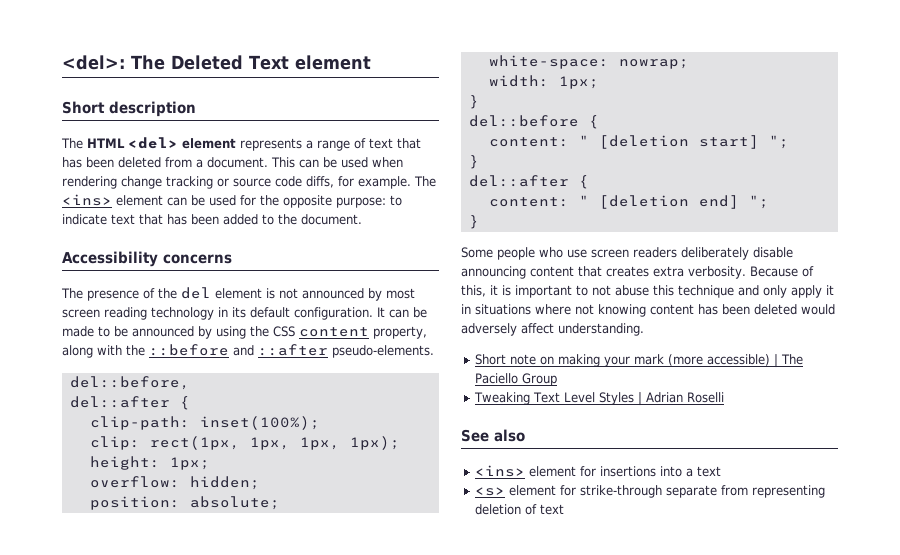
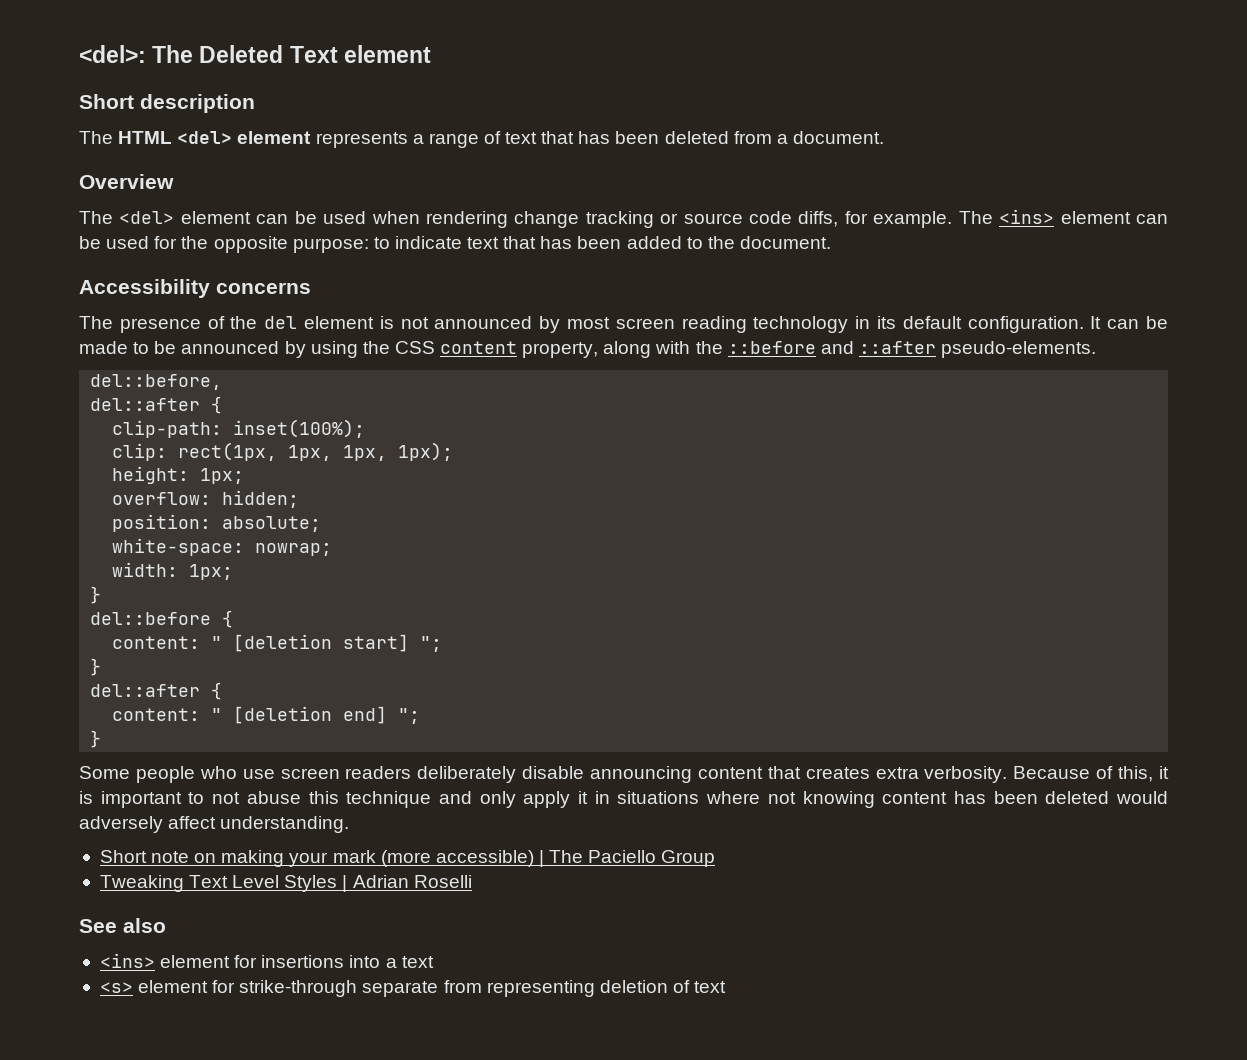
- The HTML <del> element represents a range of text that has been deleted from a document. This can be used when rendering change tracking or source code diffs, for example.
+ The HTML <del> element represents a range of text that has been deleted from a document.
+ Overview
+ The <del> element can be used when rendering change tracking or source code diffs, for example.

